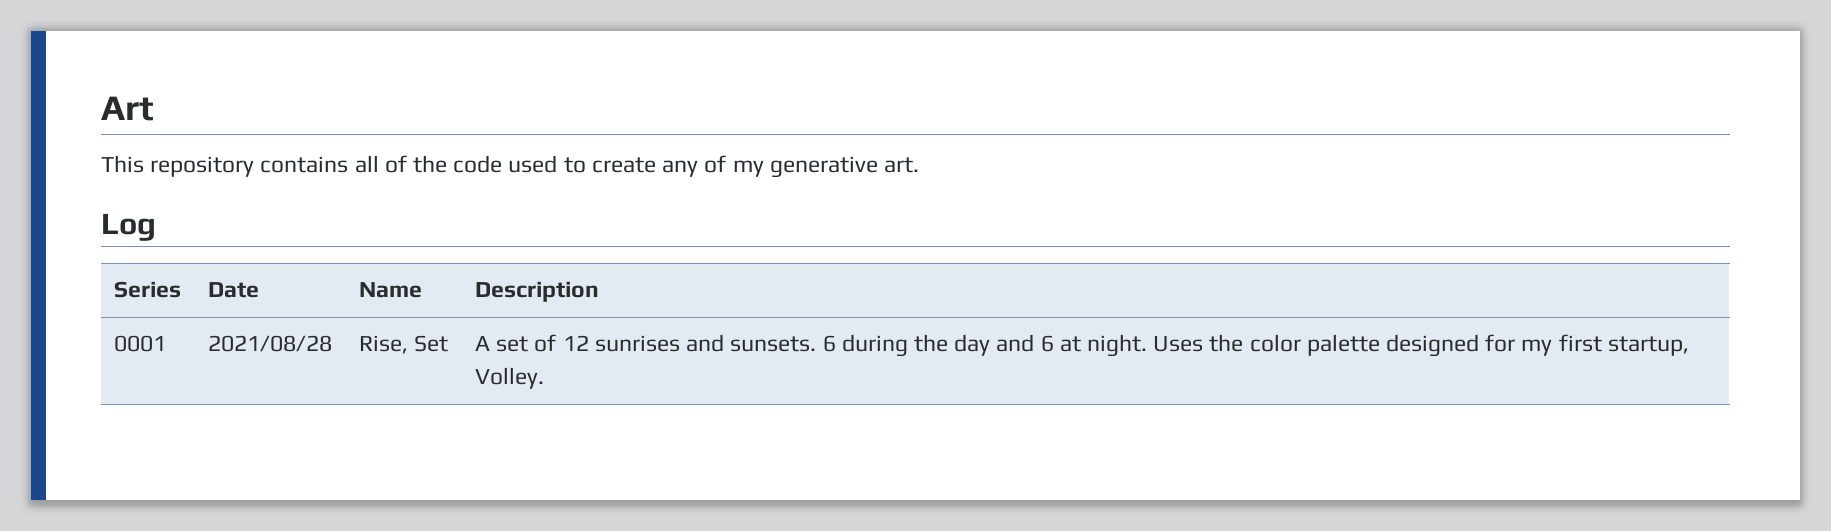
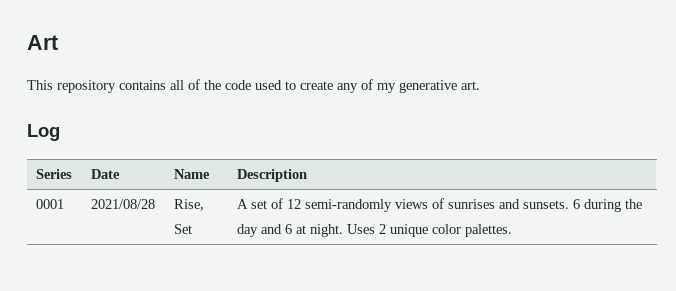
- 0001 | 2021/08/28 | Rise, Set | A set of 12 sunrises and sunsets. 6 during the day and 6 at night. Uses the color palette designed for my first startup, Volley.
+ 0001 | 2021/08/28 | Rise, Set | A set of 12 semi-randomly views of sunrises and sunsets. 6 during the day and 6 at night. Uses 2 unique color palettes.

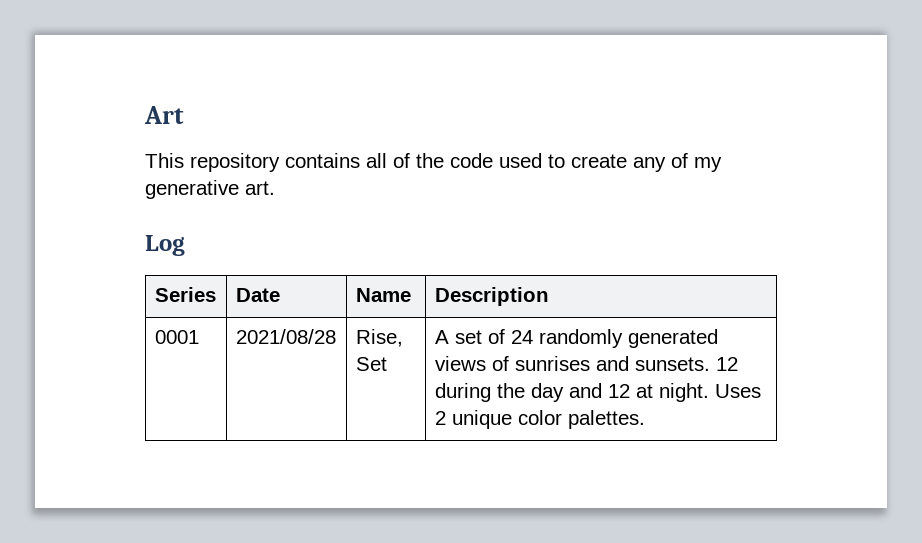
- 0001 | 2021/08/28 | Rise, Set | A set of 12 semi-randomly views of sunrises and sunsets. 6 during the day and 6 at night. Uses 2 unique color palettes.
+ 0001 | 2021/08/28 | Rise, Set | A set of 24 randomly generated views of sunrises and sunsets. 12 during the day and 12 at night. Uses 2 unique color palettes.

